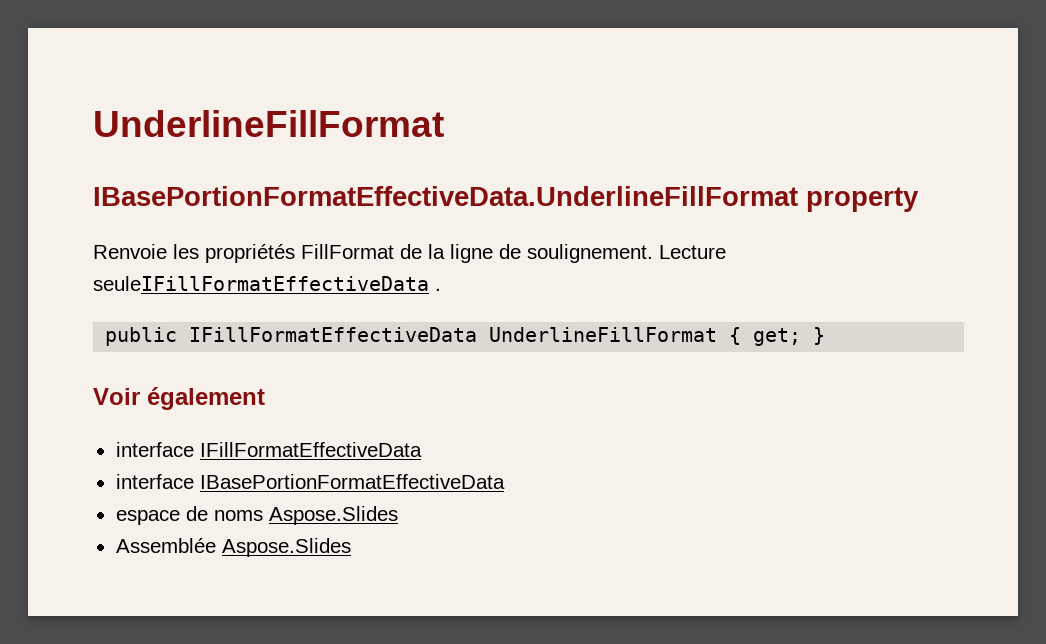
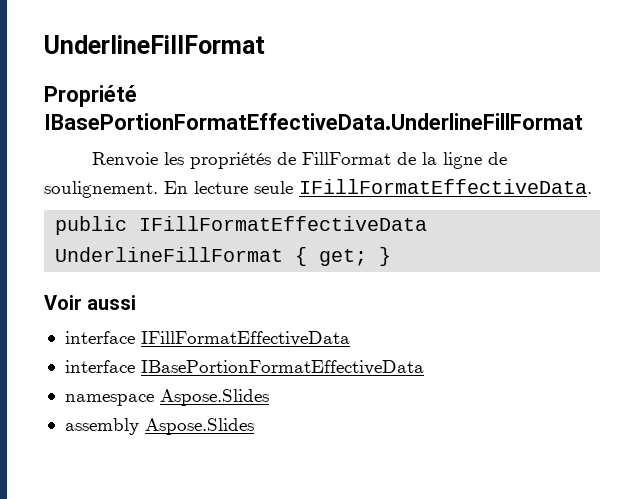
- IBasePortionFormatEffectiveData.UnderlineFillFormat property
+ Propriété IBasePortionFormatEffectiveData.UnderlineFillFormat
- Renvoie les propriétés FillFormat de la ligne de soulignement.
+ Renvoie les propriétés de FillFormat de la ligne de soulignement.
- Lecture seuleIFillFormatEffectiveData .
+ En lecture seule IFillFormatEffectiveData.
- Voir également
+ Voir aussi
- espace de noms Aspose.Slides
+ namespace Aspose.Slides
- Assemblée Aspose.Slides
+ assembly Aspose.Slides

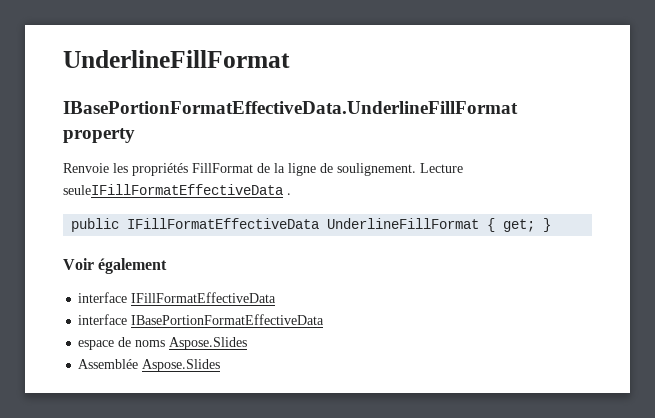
- Propriété IBasePortionFormatEffectiveData.UnderlineFillFormat
+ IBasePortionFormatEffectiveData.UnderlineFillFormat property
- Renvoie les propriétés de FillFormat de la ligne de soulignement.
+ Renvoie les propriétés FillFormat de la ligne de soulignement.
- En lecture seule IFillFormatEffectiveData.
+ Lecture seuleIFillFormatEffectiveData .
- Voir aussi
+ Voir également
- namespace Aspose.Slides
+ espace de noms Aspose.Slides
- assembly Aspose.Slides
+ Assemblée Aspose.Slides

